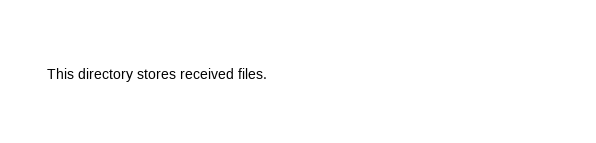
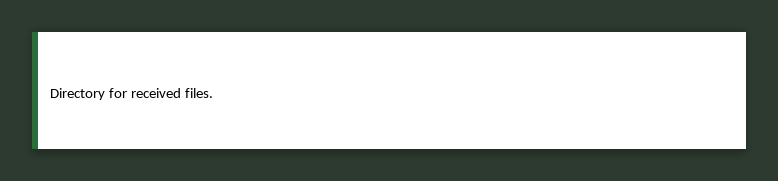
- This directory stores received files.
+ Directory for received files.

